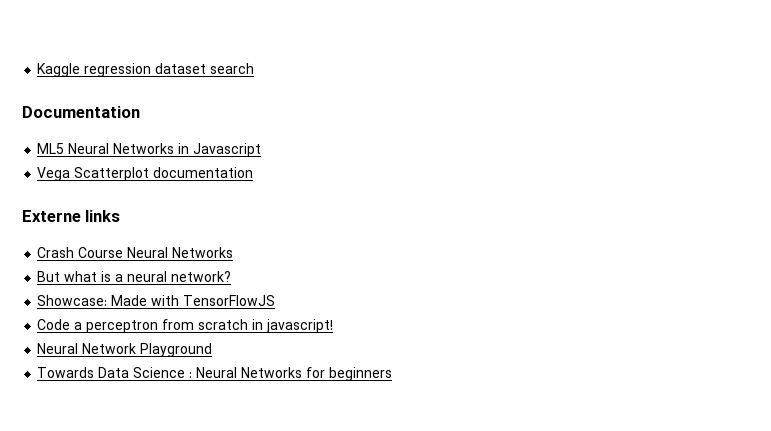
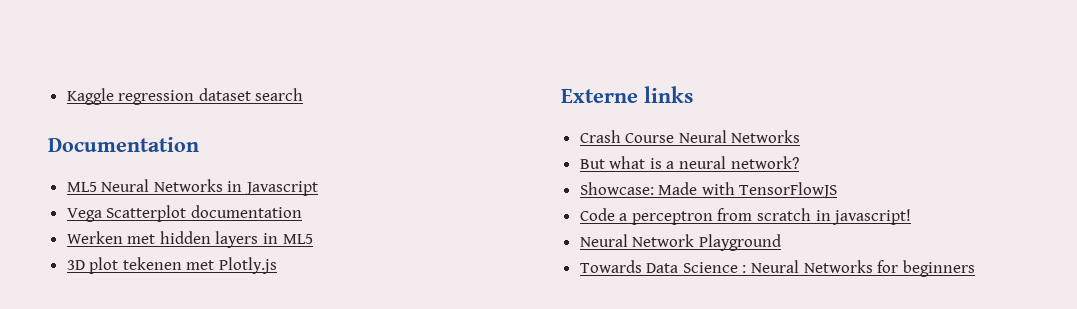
+ Werken met hidden layers in ML5
+ 3D plot tekenen met Plotly.js

